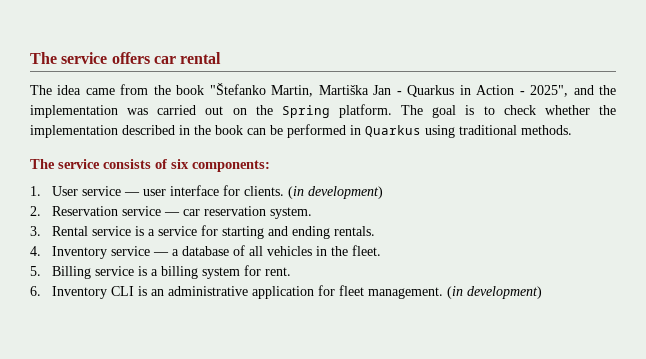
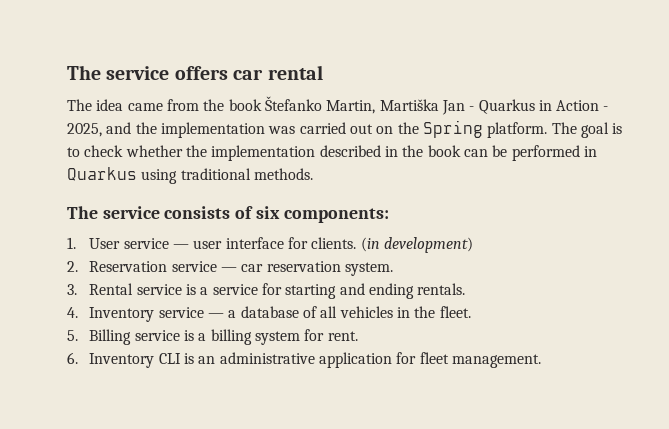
- The idea came from the book "Štefanko Martin, Martiška Jan - Quarkus in Action - 2025", and the implementation was carried out on the Spring platform.
+ The idea came from the book Štefanko Martin, Martiška Jan - Quarkus in Action - 2025, and the implementation was carried out on the Spring platform.
- 6. Inventory CLI is an administrative application for fleet management. (in development)
+ 6. Inventory CLI is an administrative application for fleet management.

